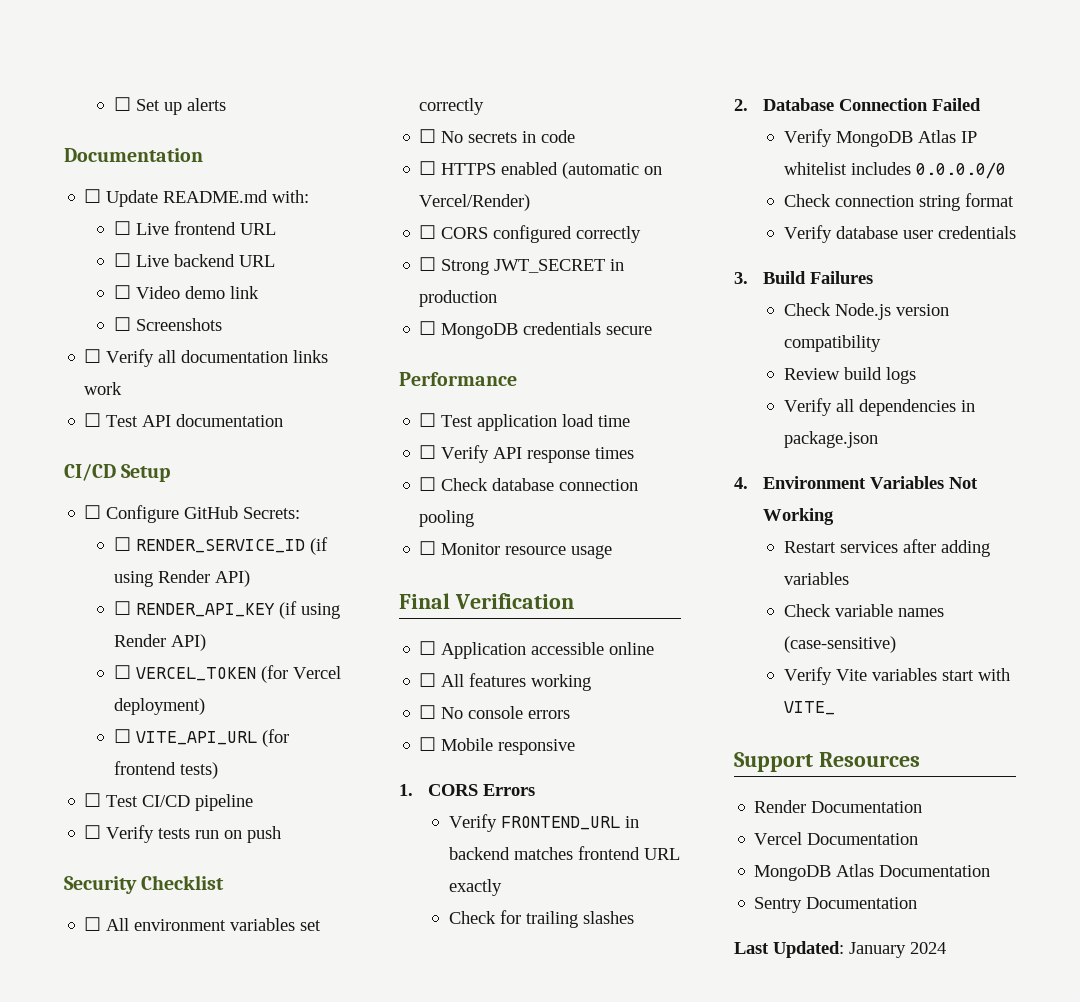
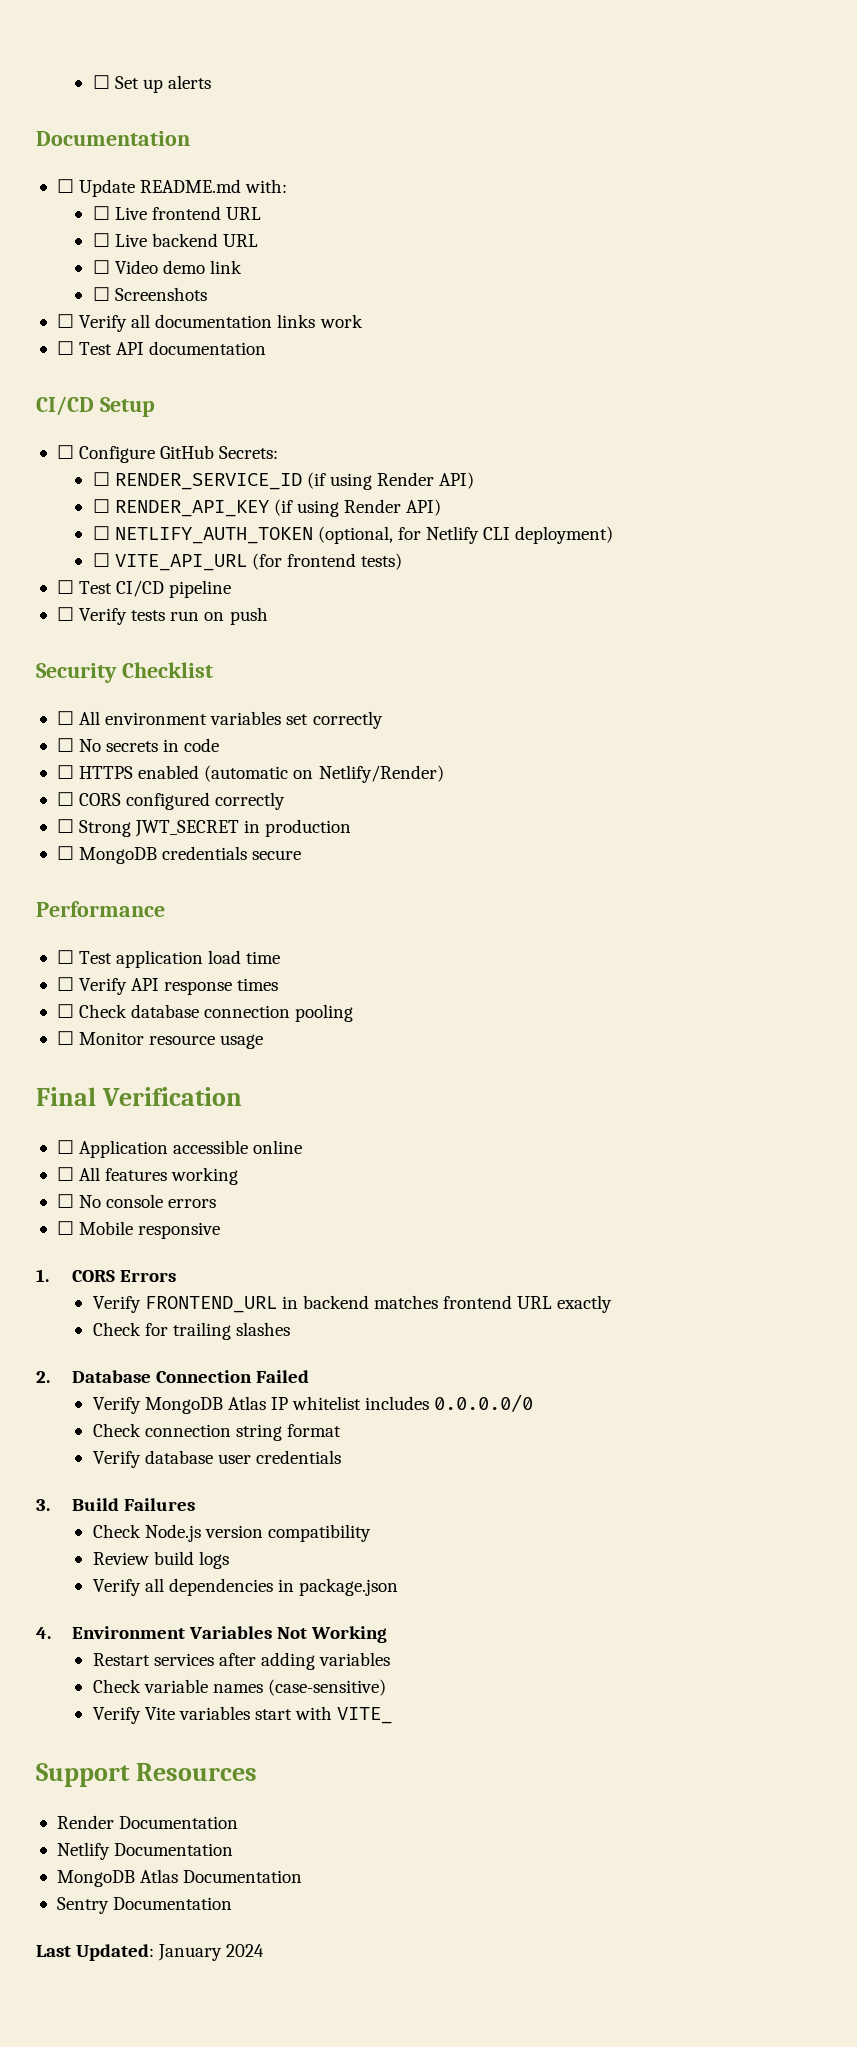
- ☐ VERCEL_TOKEN (for Vercel deployment)
+ ☐ NETLIFY_AUTH_TOKEN (optional, for Netlify CLI deployment)
- ☐ HTTPS enabled (automatic on Vercel/Render)
+ ☐ HTTPS enabled (automatic on Netlify/Render)
- Vercel Documentation
+ Netlify Documentation

